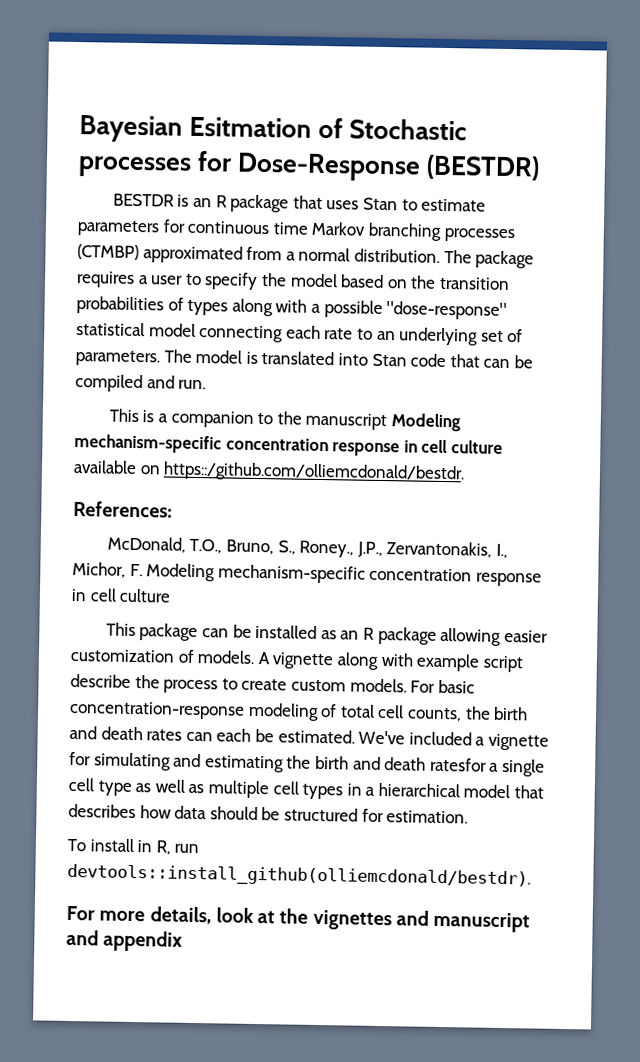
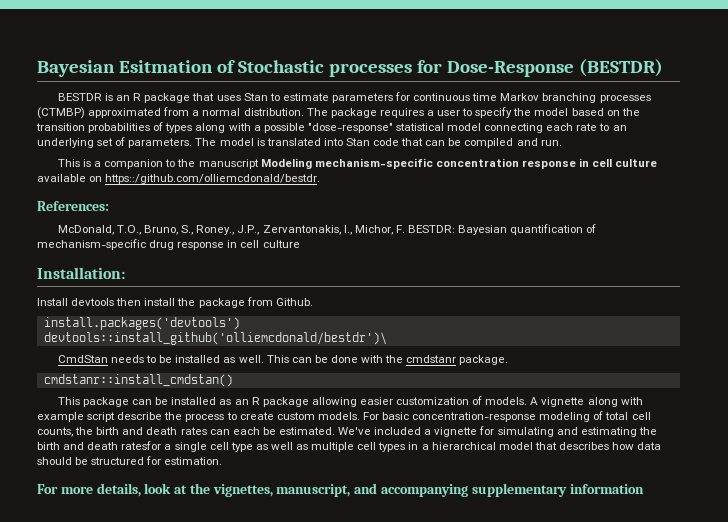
- McDonald, T.O., Bruno, S., Roney., J.P., Zervantonakis, I., Michor, F. Modeling mechanism-specific concentration response in cell culture
+ McDonald, T.O., Bruno, S., Roney., J.P., Zervantonakis, I., Michor, F. BESTDR: Bayesian quantification of mechanism-specific drug response in cell culture
+ Installation:
+ Install devtools then install the package from Github.
+ install.packages('devtools')
+ devtools::install_github('olliemcdonald/bestdr')\
+ CmdStan needs to be installed as well. This can be done with the cmdstanr package.
+ cmdstanr::install_cmdstan()
- To install in R, run devtools::install_github(olliemcdonald/bestdr).
- For more details, look at the vignettes and manuscript and appendix
+ For more details, look at the vignettes, manuscript, and accompanying supplementary information

